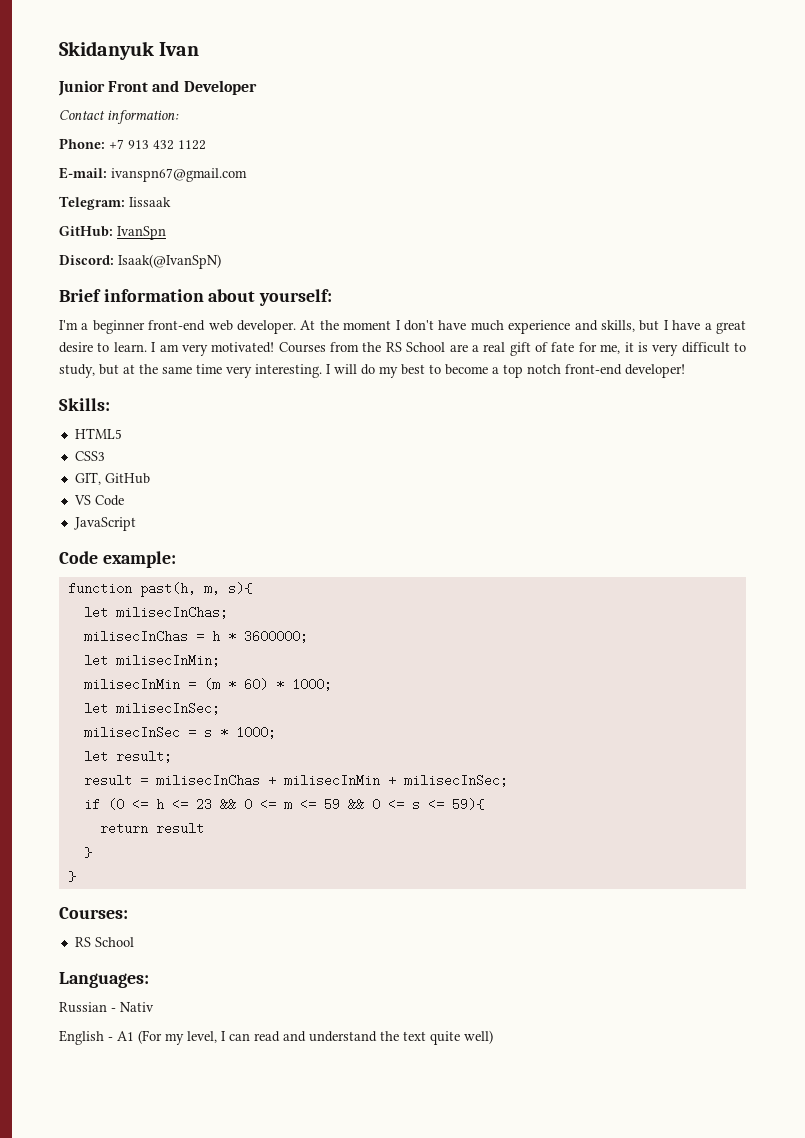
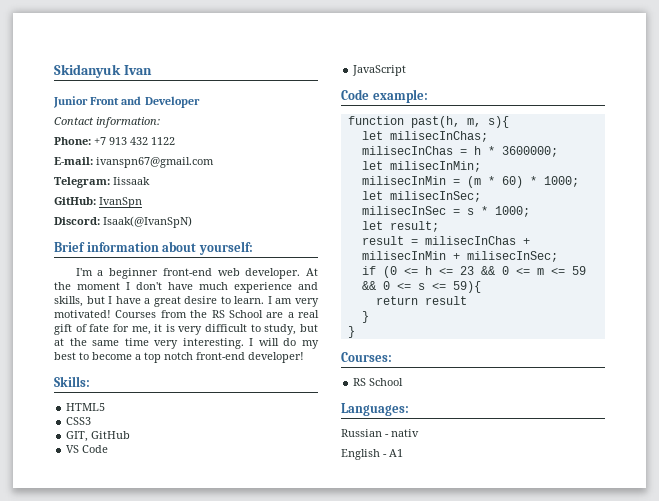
- Russian - Nativ
+ Russian - nativ
- English - A1 (For my level, I can read and understand the text quite well)
+ English - A1

